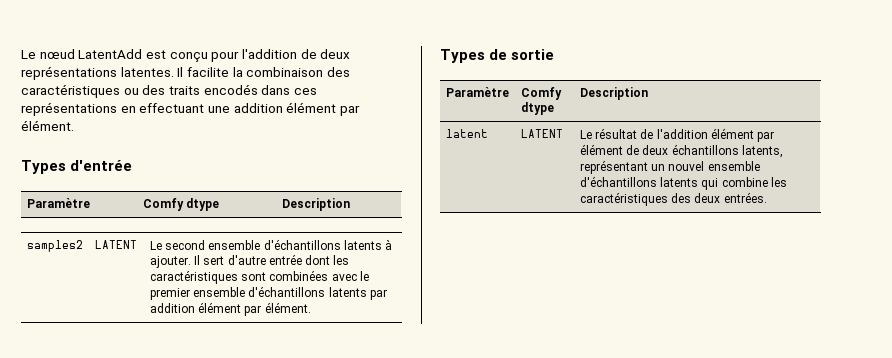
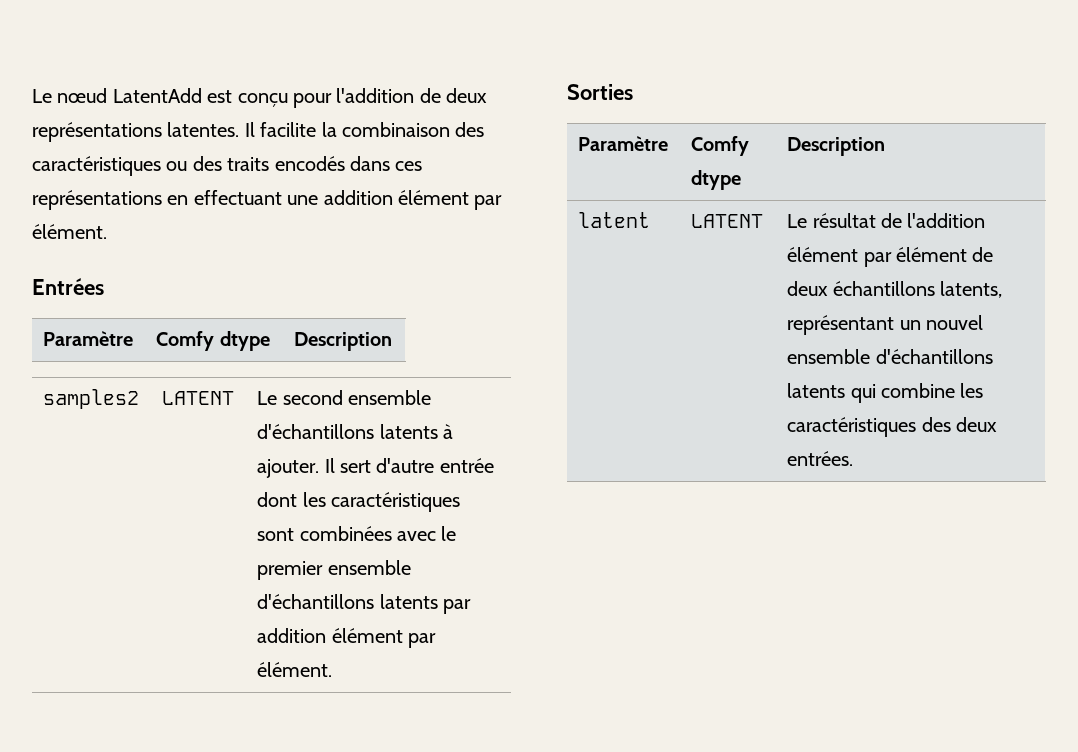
- Types d'entrée
+ Entrées
- Types de sortie
+ Sorties

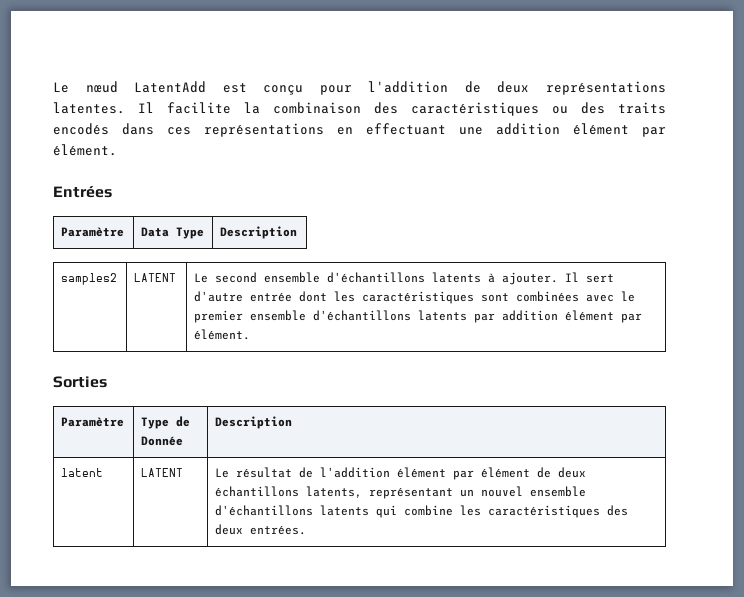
  Entrées
- Paramètre | Comfy dtype | Description
+ Paramètre | Data Type | Description
  Sorties
- Paramètre | Comfy dtype | Description
+ Paramètre | Type de Donnée | Description

